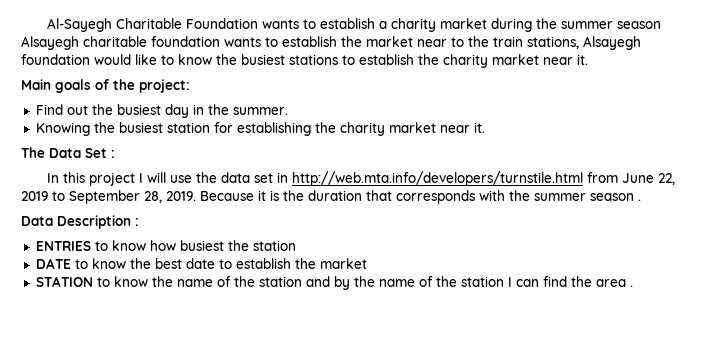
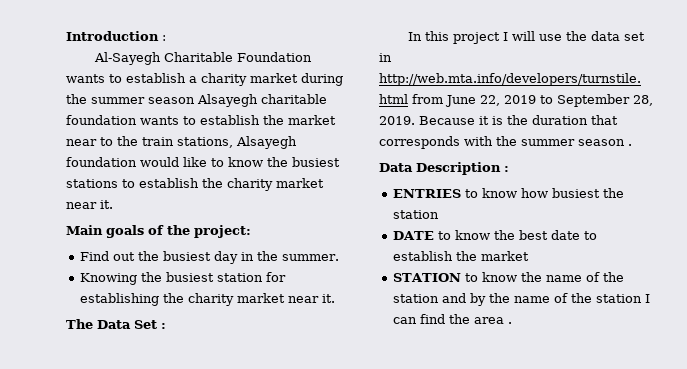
+ Introduction :

